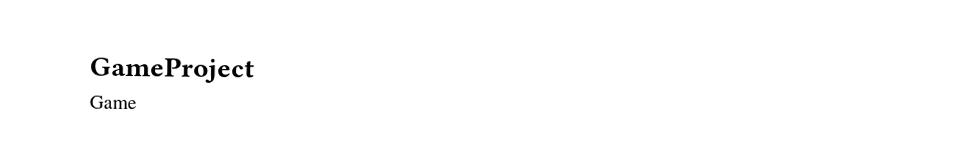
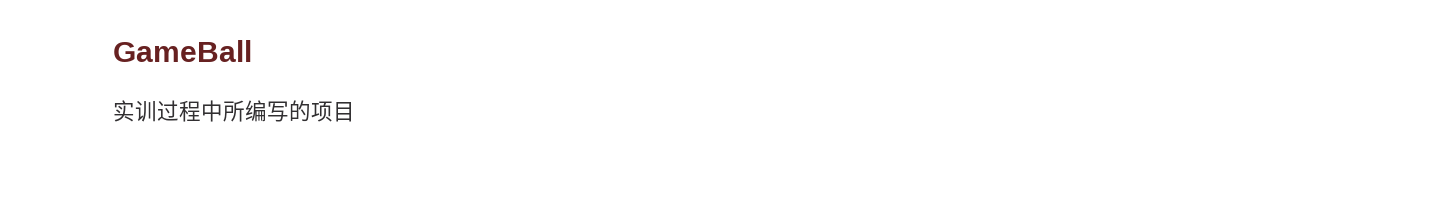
- GameProject
- Game
+ GameBall
+ 实训过程中所编写的项目

